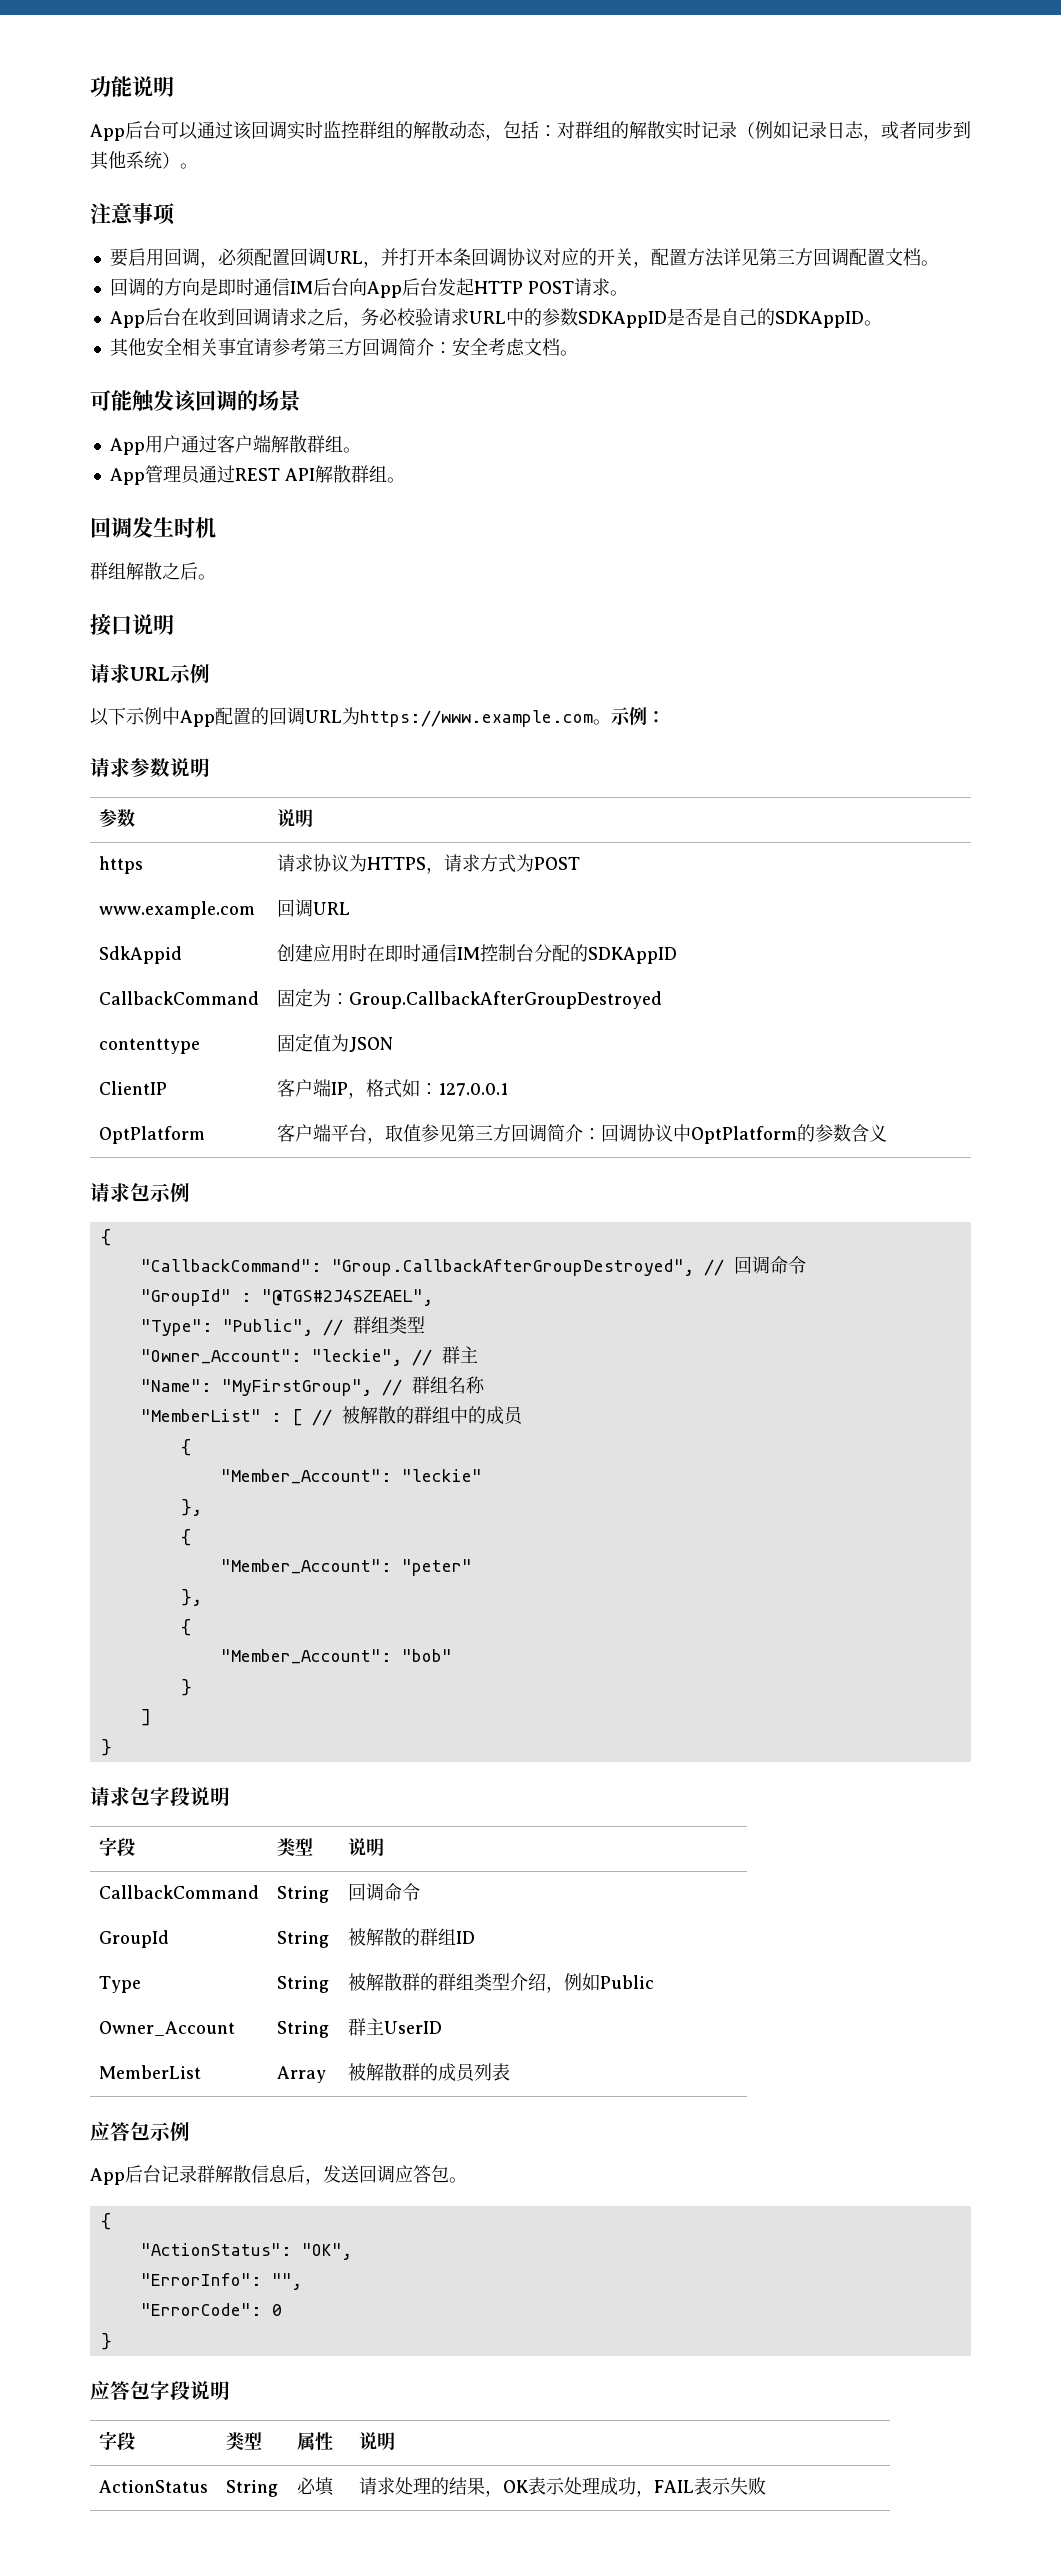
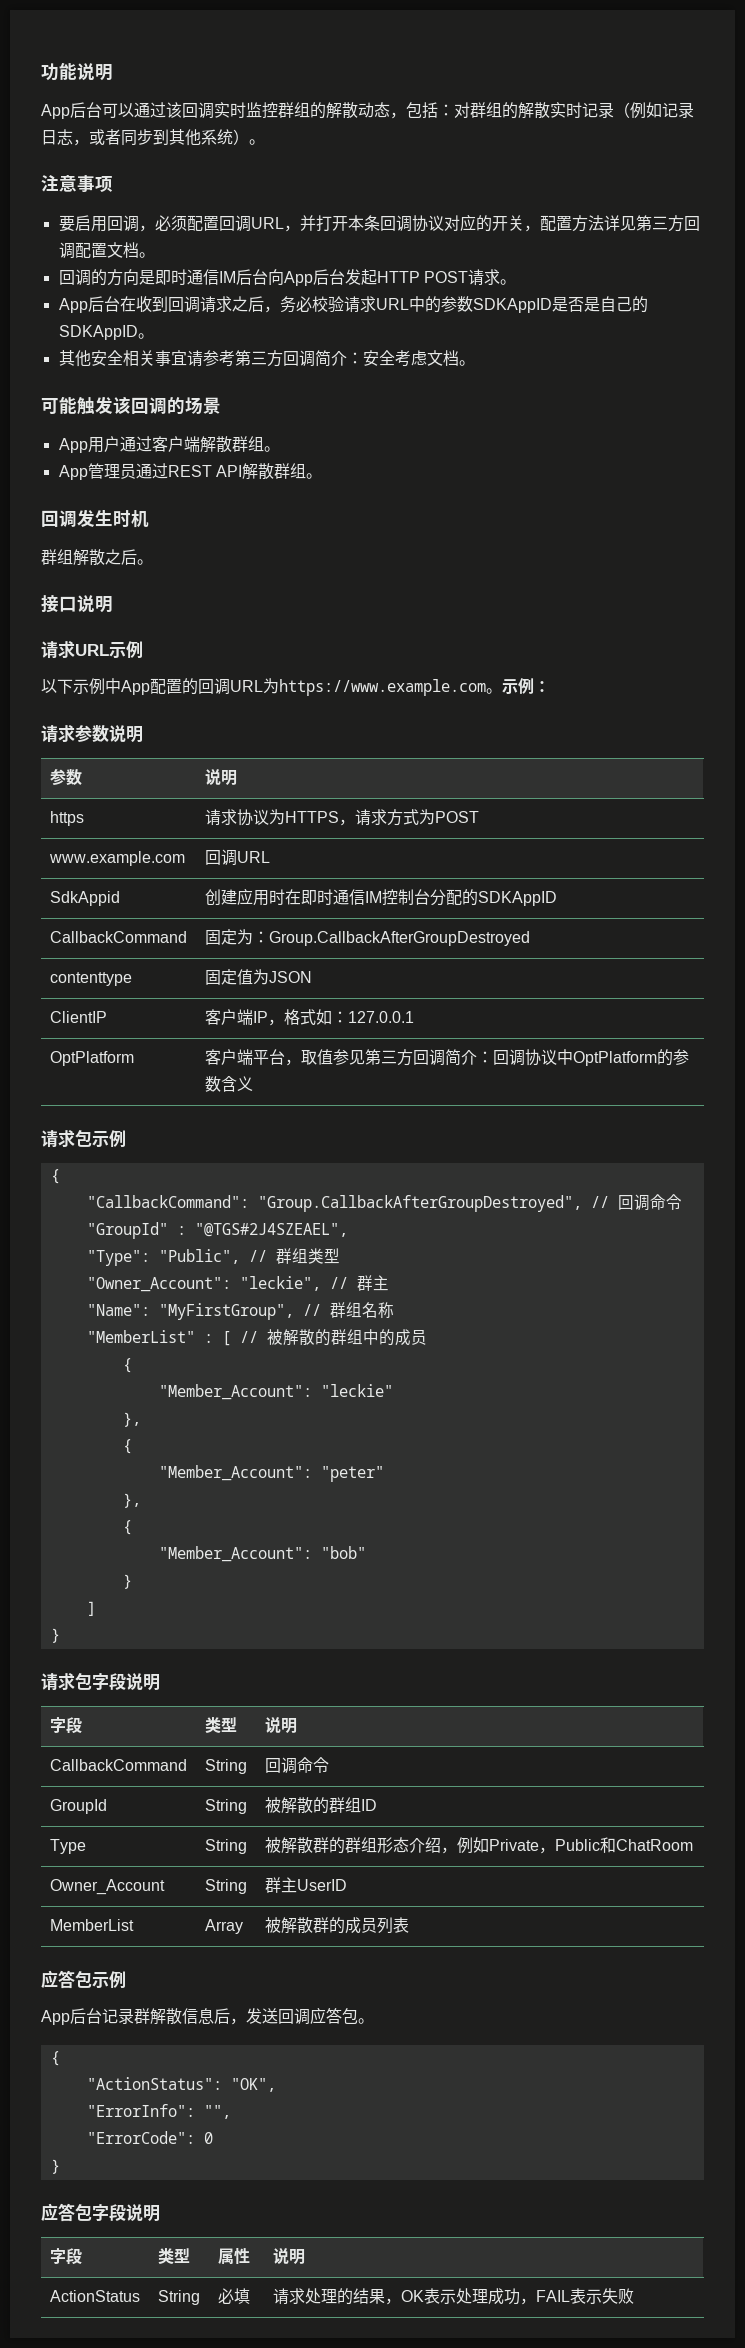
- Type | String | 被解散群的群组类型介绍，例如Public
+ Type | String | 被解散群的群组形态介绍，例如Private，Public和ChatRoom

